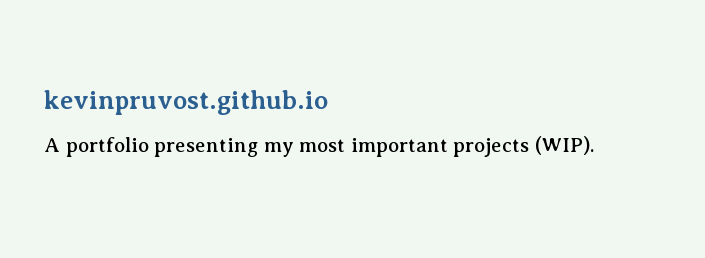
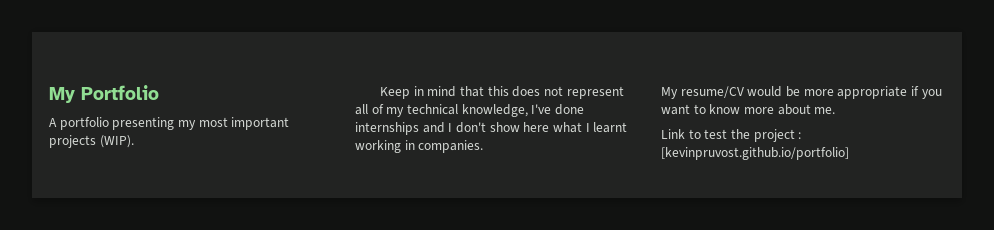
- kevinpruvost.github.io
+ My Portfolio
+ Keep in mind that this does not represent all of my technical knowledge, I've done internships and I don't show here what I learnt working in companies.
+ My resume/CV would be more appropriate if you want to know more about me.
+ Link to test the project : [kevinpruvost.github.io/portfolio]

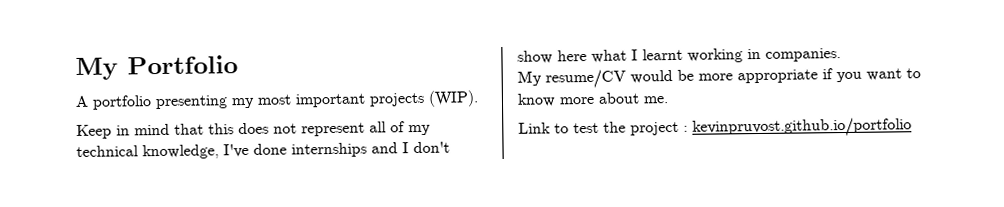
- Link to test the project : [kevinpruvost.github.io/portfolio]
+ Link to test the project : kevinpruvost.github.io/portfolio

